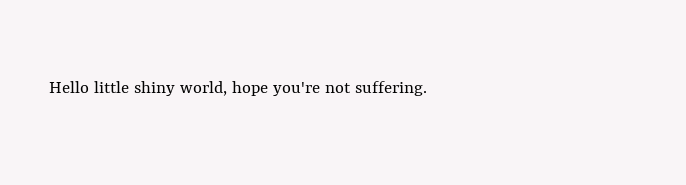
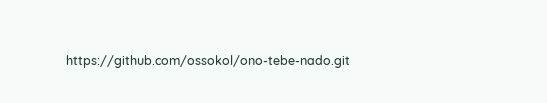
- Hello little shiny world, hope you're not suffering.
+ https://github.com/ossokol/ono-tebe-nado.git

